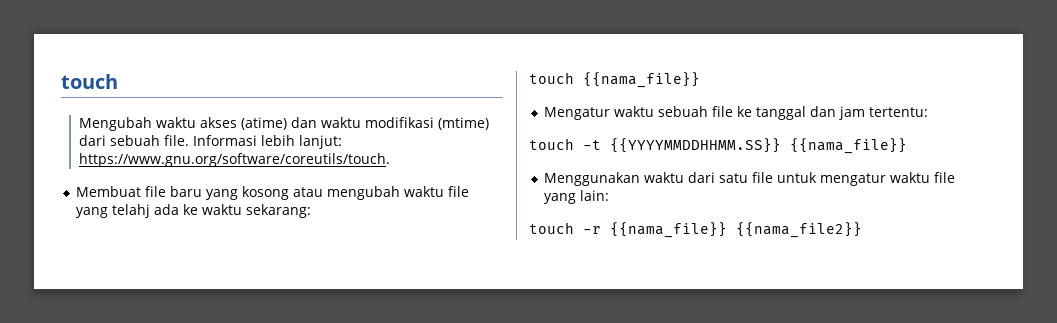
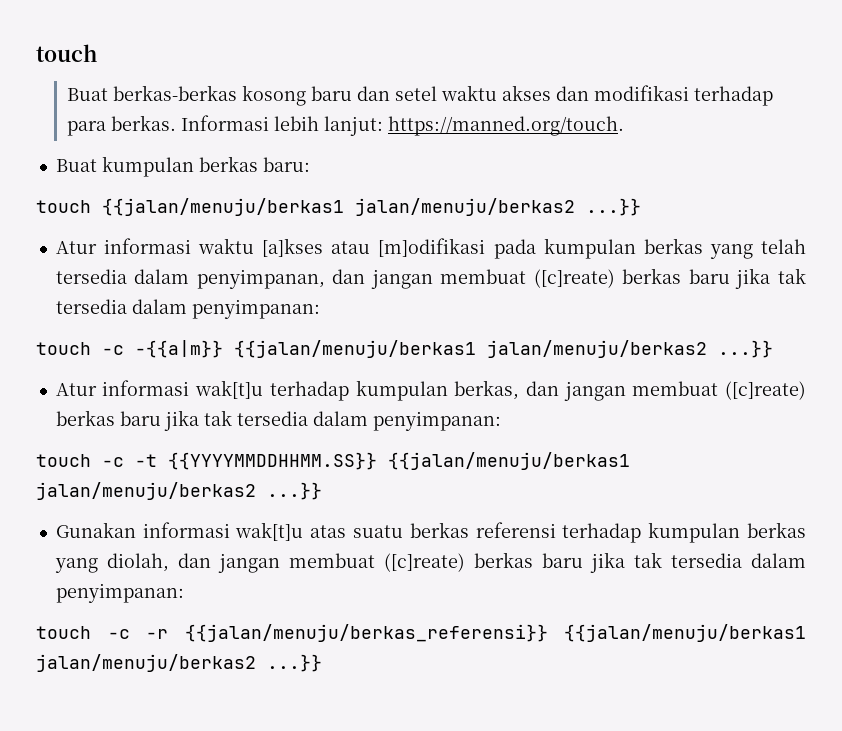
- Mengubah waktu akses (atime) dan waktu modifikasi (mtime) dari sebuah file. Informasi lebih lanjut: https://www.gnu.org/software/coreutils/touch.
- Membuat file baru yang kosong atau mengubah waktu file yang telahj ada ke waktu sekarang:
- touch {{nama_file}}
- Mengatur waktu sebuah file ke tanggal dan jam tertentu:
- touch -t {{YYYYMMDDHHMM.SS}} {{nama_file}}
- Menggunakan waktu dari satu file untuk mengatur waktu file yang lain:
- touch -r {{nama_file}} {{nama_file2}}
+ Buat berkas-berkas kosong baru dan setel waktu akses dan modifikasi terhadap para berkas. Informasi lebih lanjut: https://manned.org/touch.
+ Buat kumpulan berkas baru:
+ touch {{jalan/menuju/berkas1 jalan/menuju/berkas2 ...}}
+ Atur informasi waktu [a]kses atau [m]odifikasi pada kumpulan berkas yang telah tersedia dalam penyimpanan, dan jangan membuat ([c]reate) berkas baru jika tak tersedia dalam penyimpanan:
+ touch -c -{{a|m}} {{jalan/menuju/berkas1 jalan/menuju/berkas2 ...}}
+ Atur informasi wak[t]u terhadap kumpulan berkas, dan jangan membuat ([c]reate) berkas baru jika tak tersedia dalam penyimpanan:
+ touch -c -t {{YYYYMMDDHHMM.SS}} {{jalan/menuju/berkas1 jalan/menuju/berkas2 ...}}
+ Gunakan informasi wak[t]u atas suatu berkas referensi terhadap kumpulan berkas yang diolah, dan jangan membuat ([c]reate) berkas baru jika tak tersedia dalam penyimpanan:
+ touch -c -r {{jalan/menuju/berkas_referensi}} {{jalan/menuju/berkas1 jalan/menuju/berkas2 ...}}

